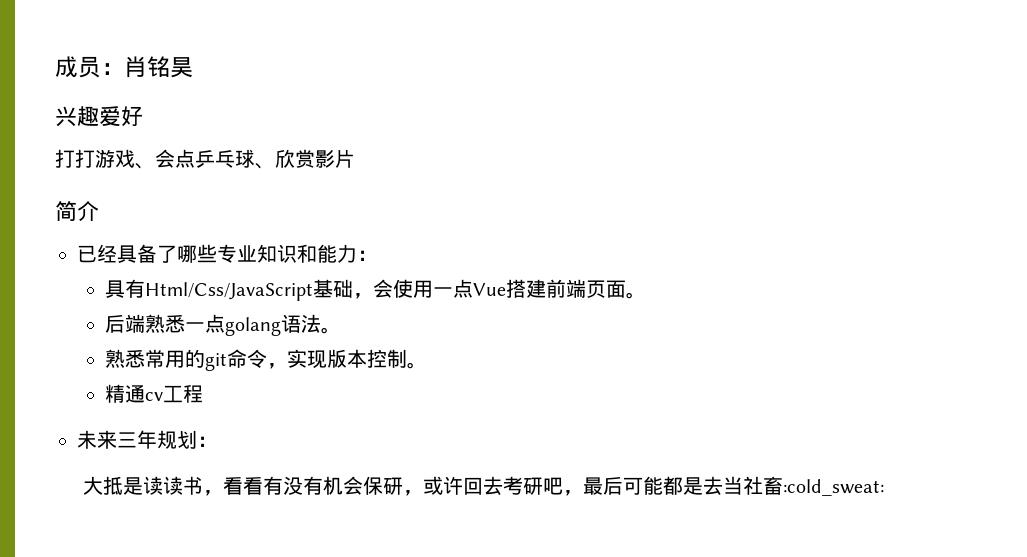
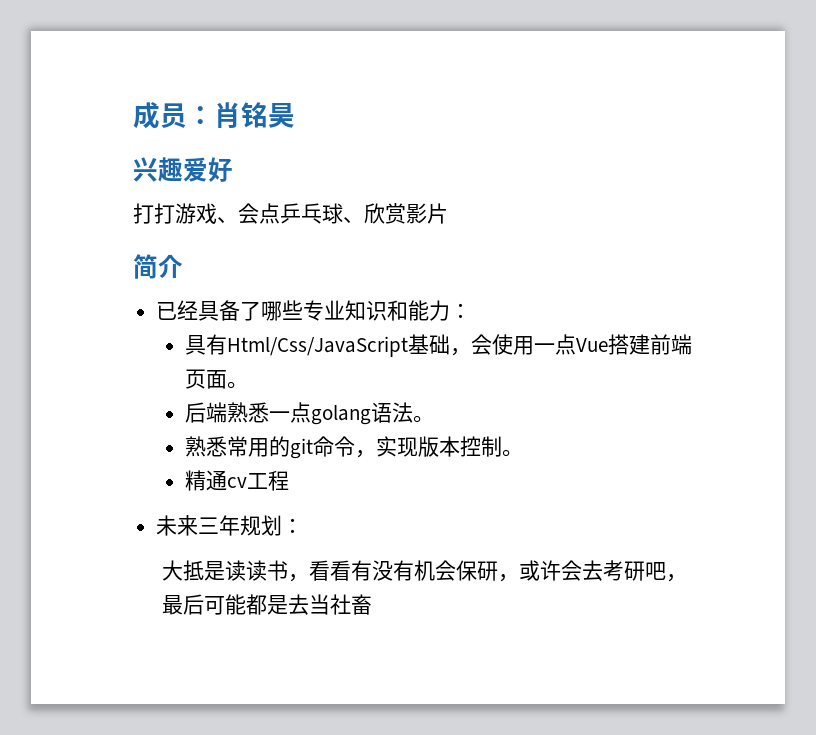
- 大抵是读读书，看看有没有机会保研，或许回去考研吧，最后可能都是去当社畜:cold_sweat:
+ 大抵是读读书，看看有没有机会保研，或许会去考研吧，最后可能都是去当社畜

